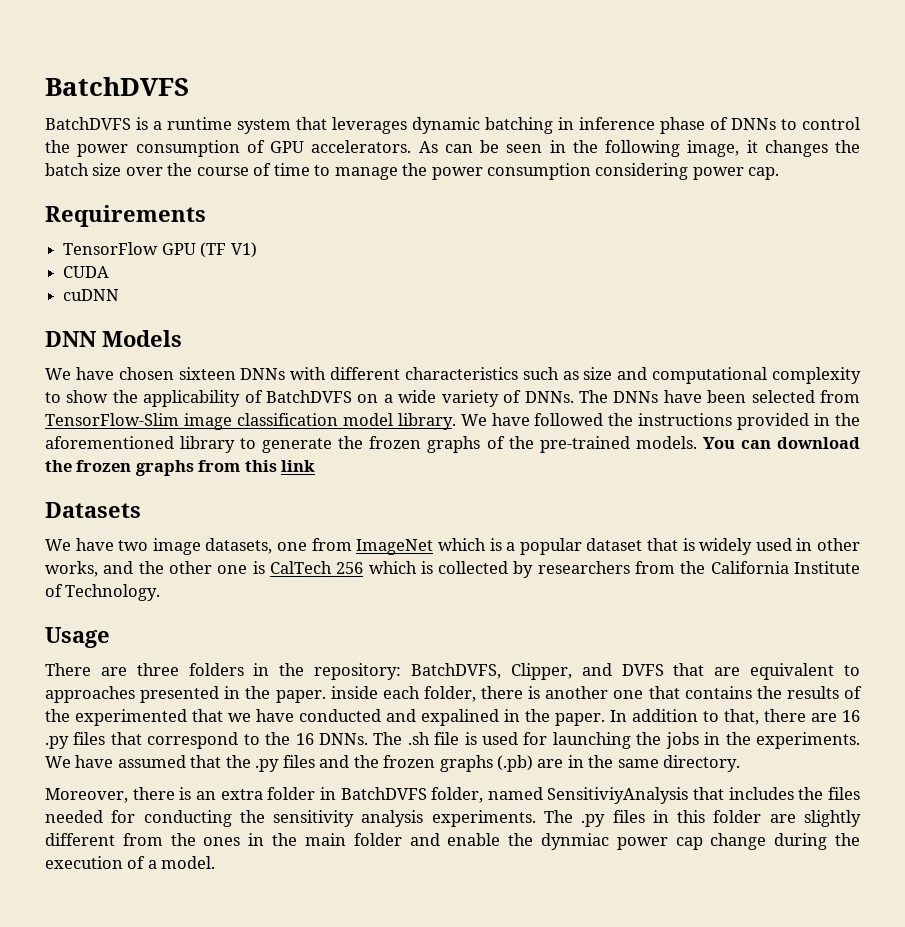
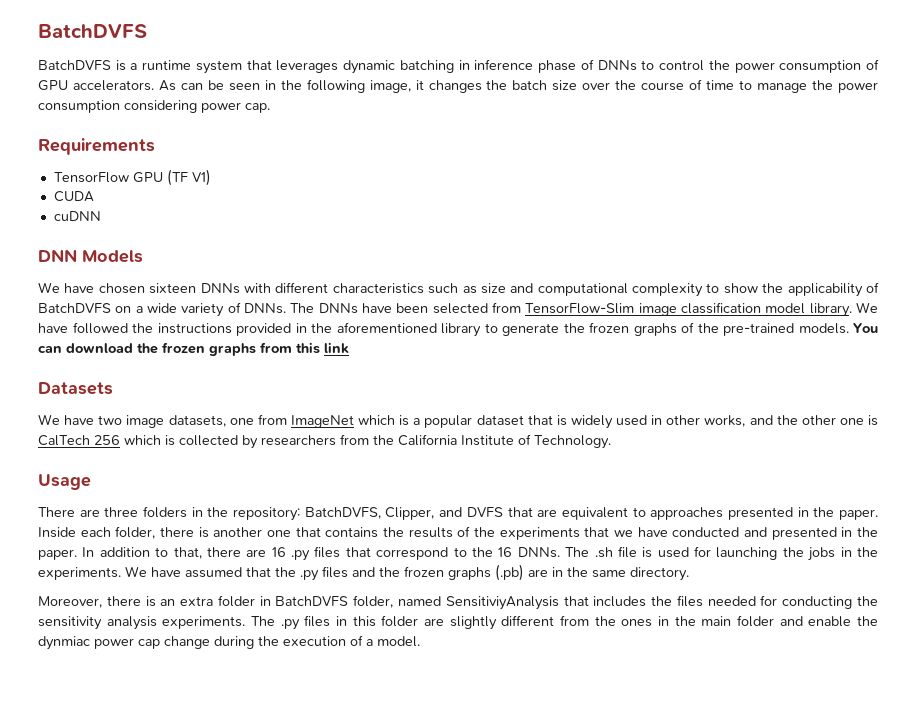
- There are three folders in the repository: BatchDVFS, Clipper, and DVFS that are equivalent to approaches presented in the paper. inside each folder, there is another one that contains the results of the experimented that we have conducted and expalined in the paper.
+ There are three folders in the repository: BatchDVFS, Clipper, and DVFS that are equivalent to approaches presented in the paper. Inside each folder, there is another one that contains the results of the experiments that we have conducted and presented in the paper.

